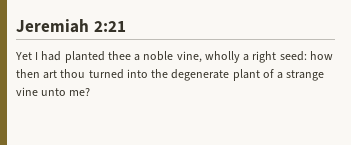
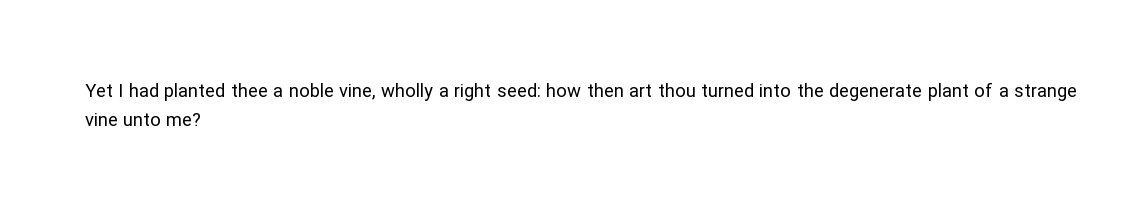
- Jeremiah 2:21

